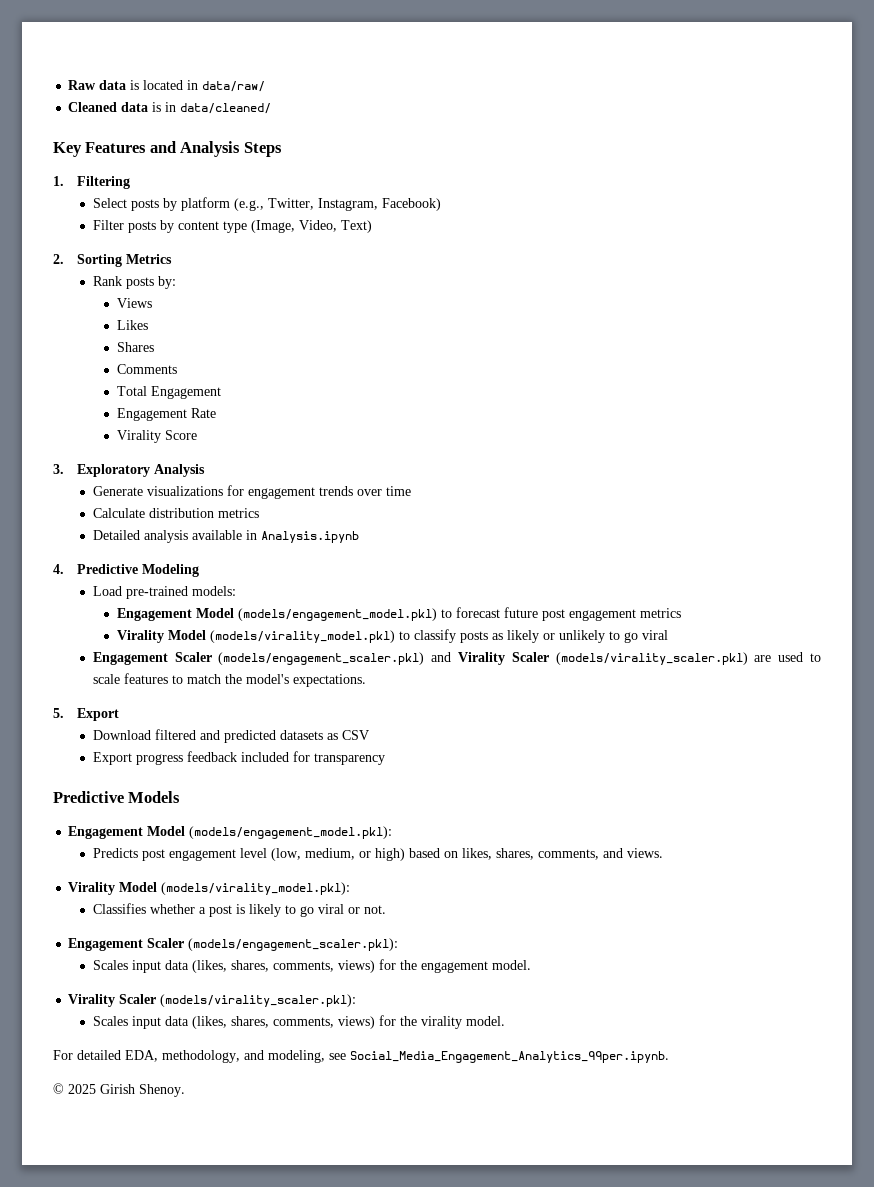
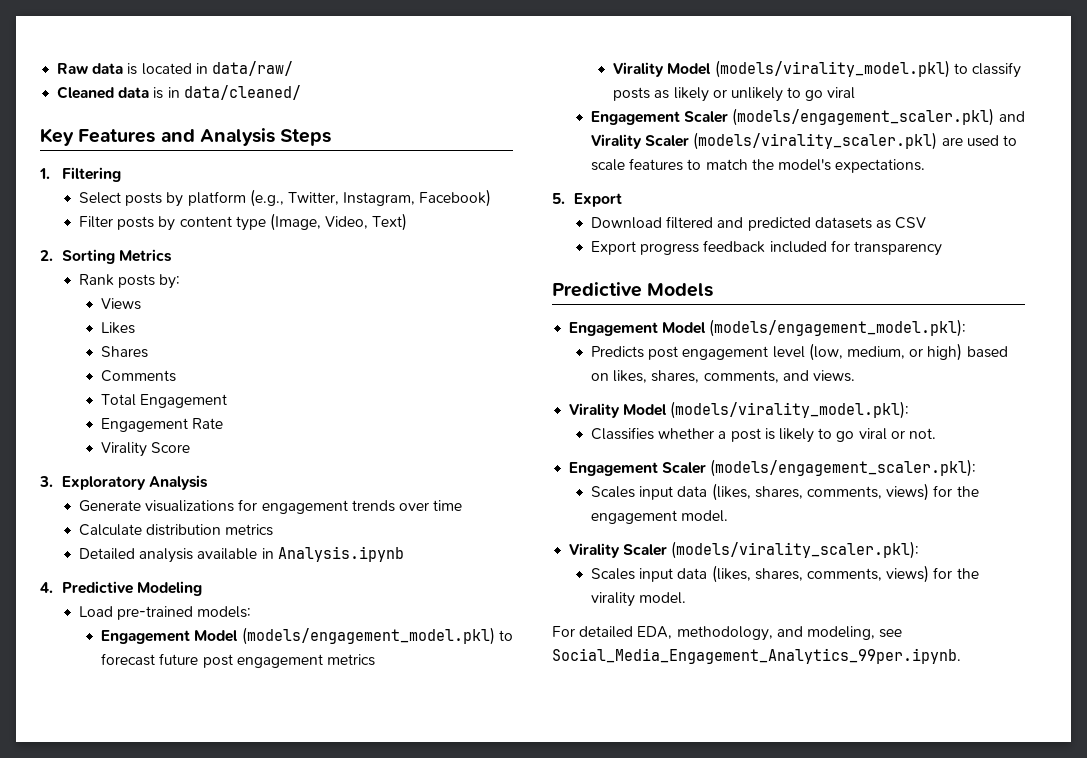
- © 2025 Girish Shenoy.

